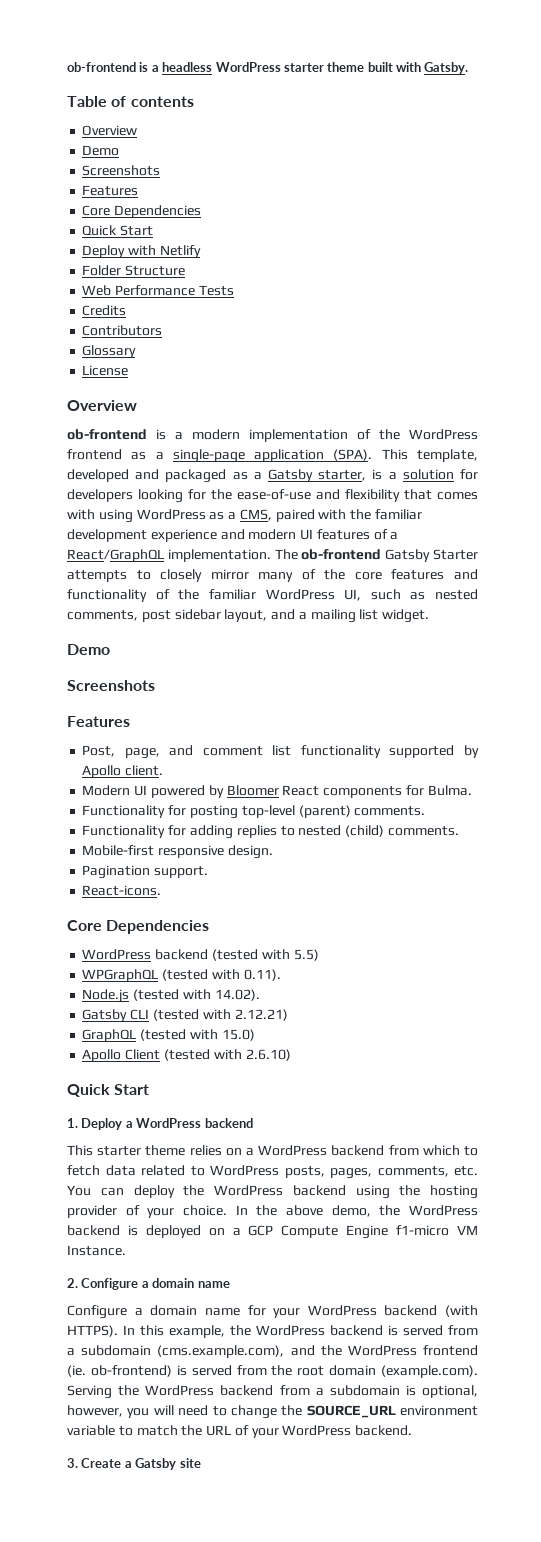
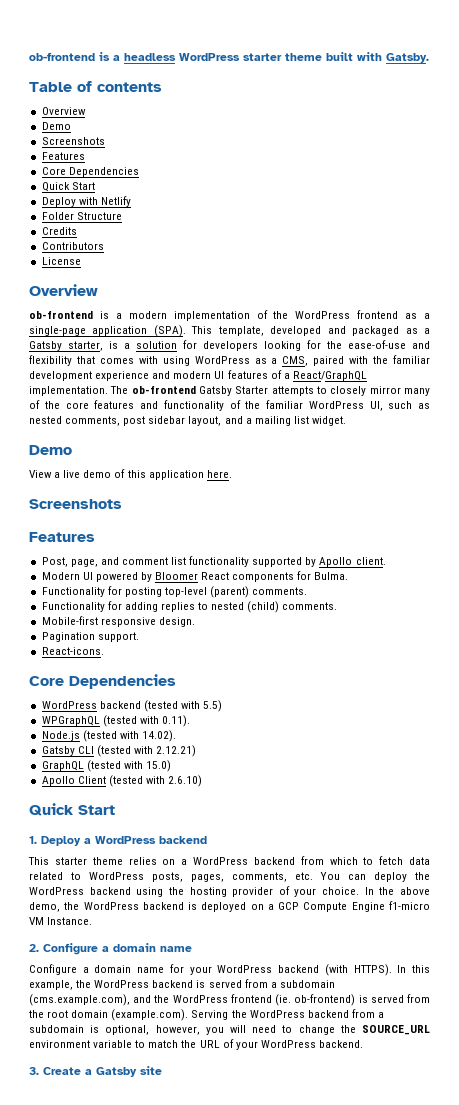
- Web Performance Tests
- Glossary
+ View a live demo of this application here.

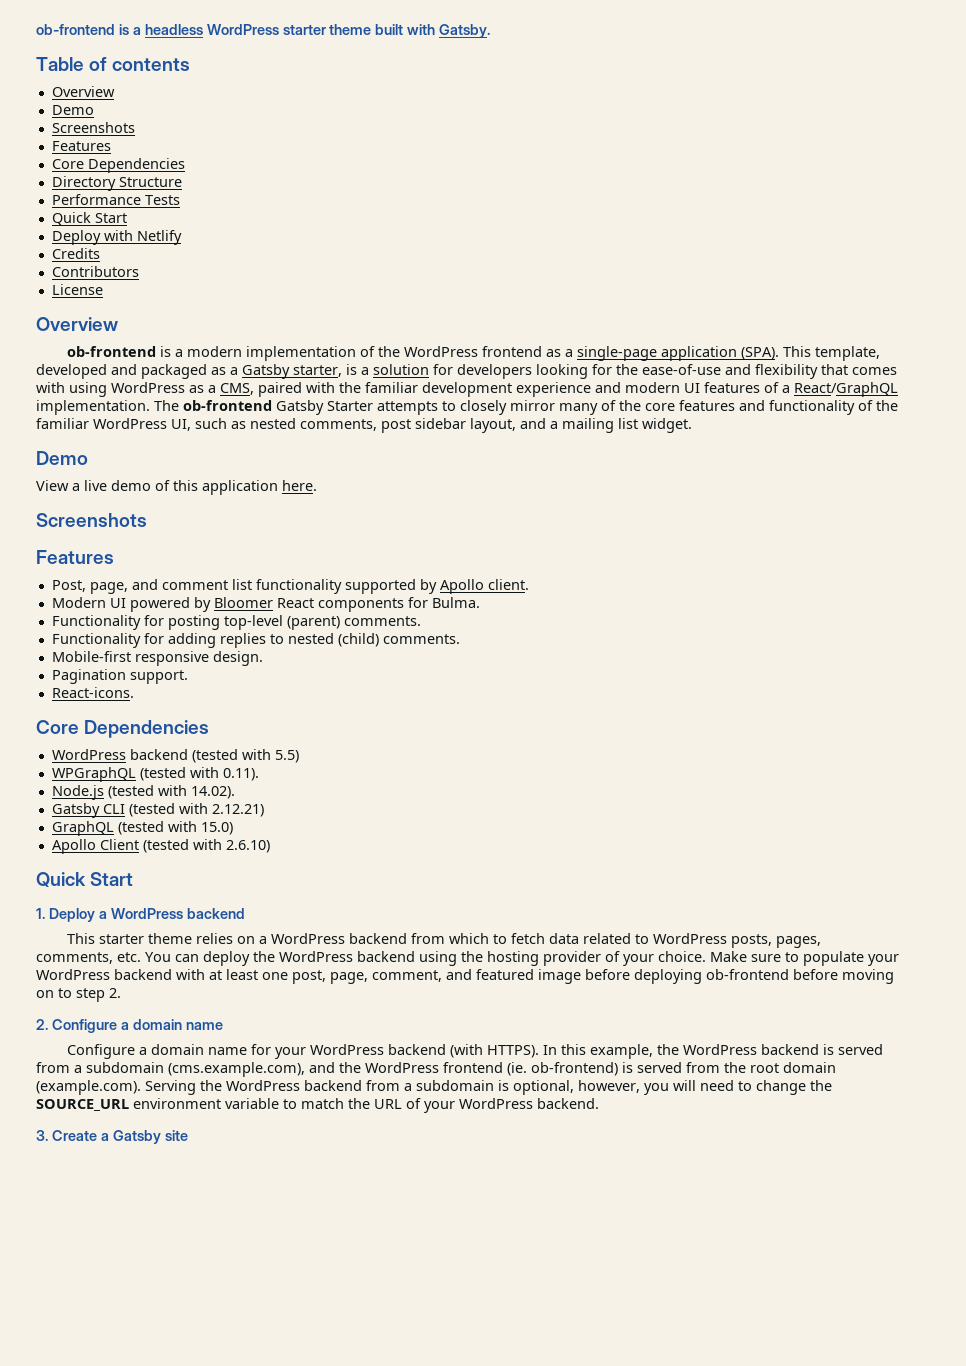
+ Directory Structure
+ Performance Tests
- Folder Structure
- In the above demo, the WordPress backend is deployed on a GCP Compute Engine f1-micro VM Instance.
+ Make sure to populate your WordPress backend with at least one post, page, comment, and featured image before deploying ob-frontend before moving on to step 2.

